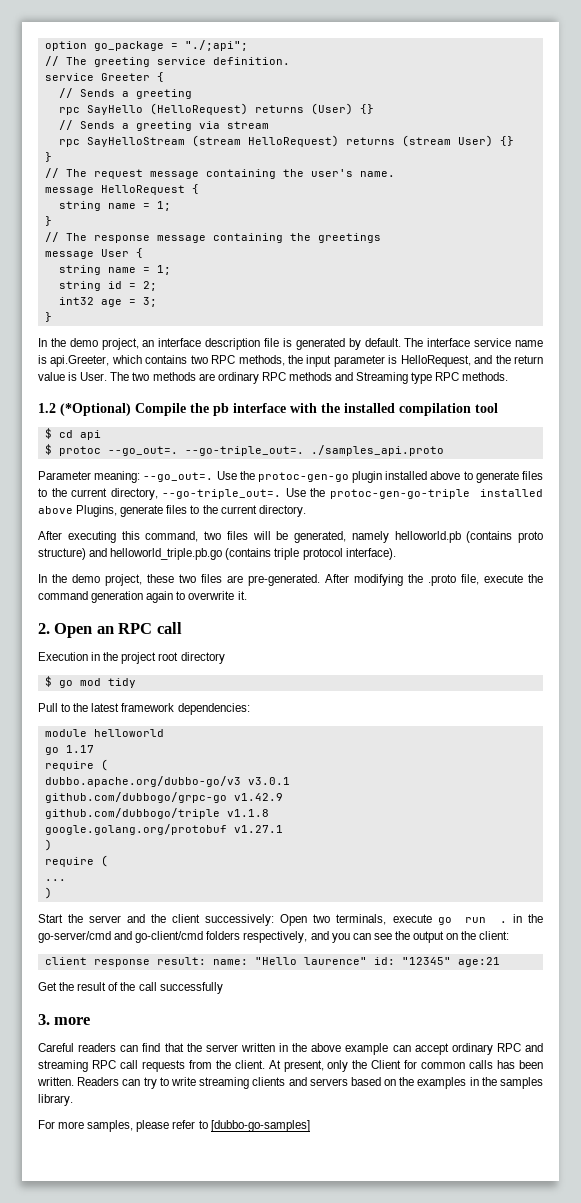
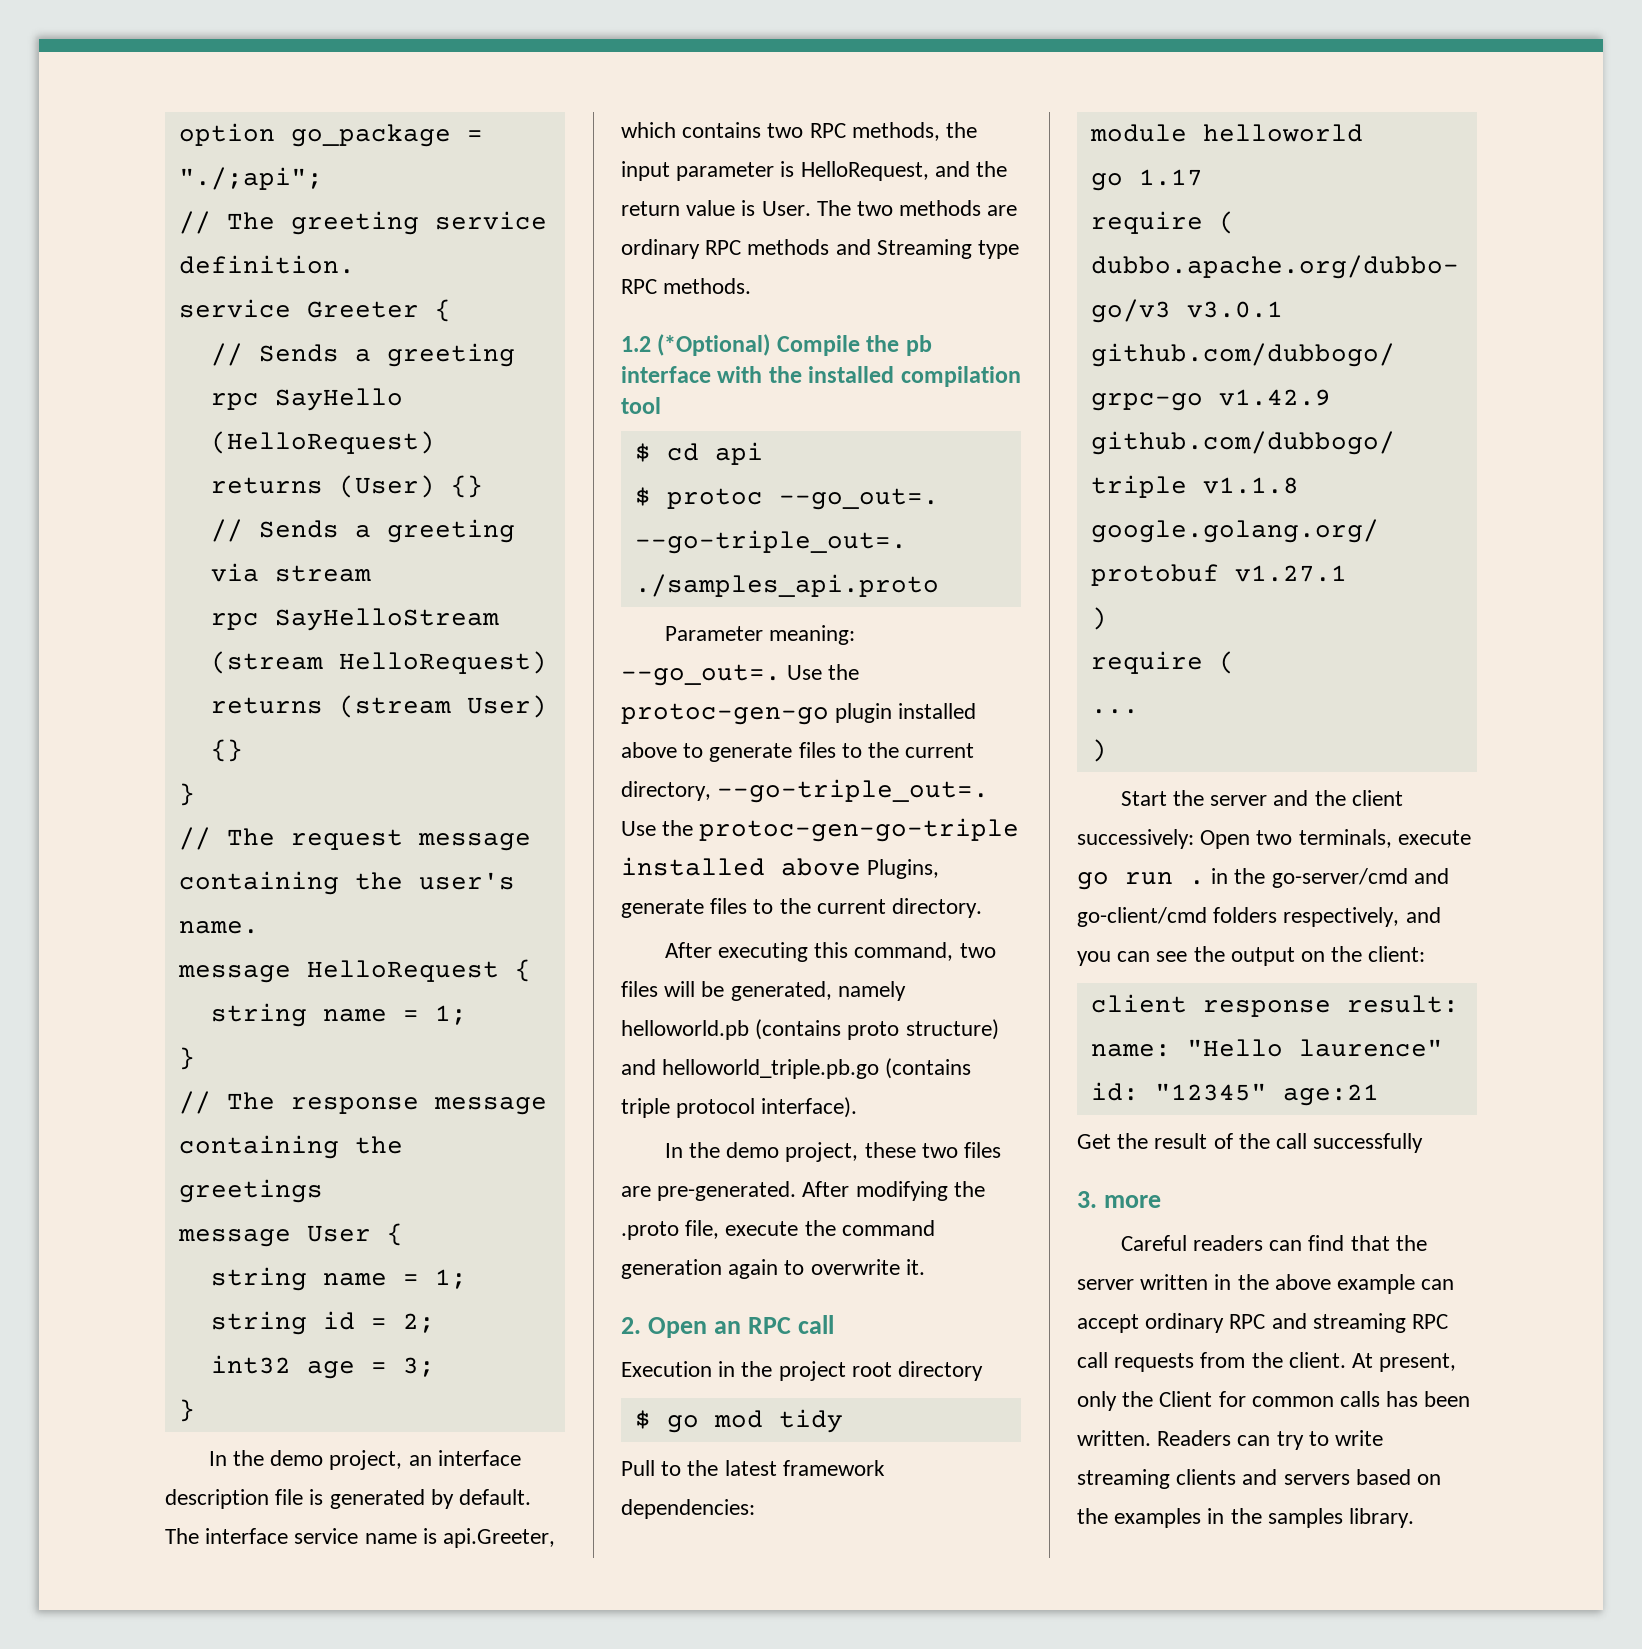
- For more samples, please refer to [dubbo-go-samples]

